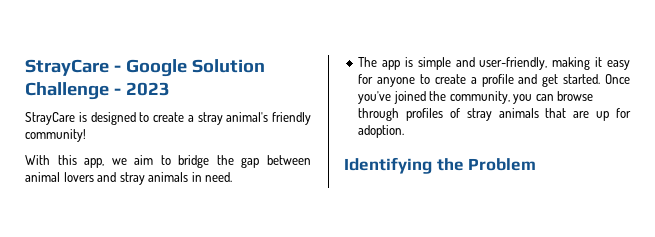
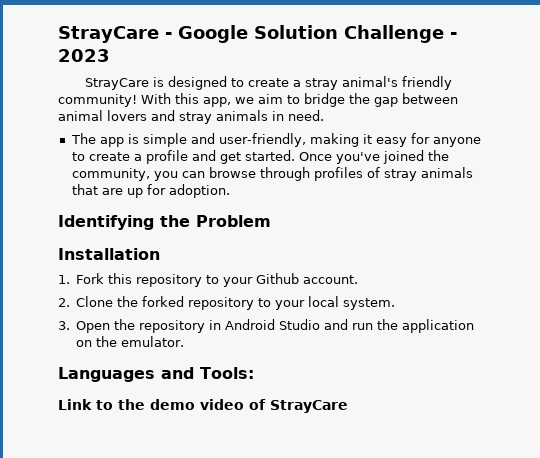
- StrayCare is designed to create a stray animal's friendly community!
- With this app, we aim to bridge the gap between animal lovers and stray animals in need.
+ StrayCare is designed to create a stray animal's friendly community! With this app, we aim to bridge the gap between animal lovers and stray animals in need.
+ Installation
+ 1. Fork this repository to your Github account.
+ 2. Clone the forked repository to your local system.
+ 3. Open the repository in Android Studio and run the application on the emulator.
+ Languages and Tools:
+ Link to the demo video of StrayCare

